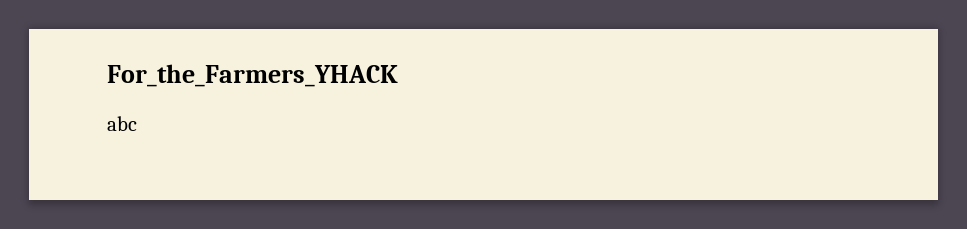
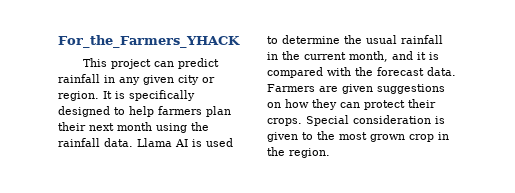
- abc
+ This project can predict rainfall in any given city or region. It is specifically designed to help farmers plan their next month using the rainfall data. Llama AI is used to determine the usual rainfall in the current month, and it is compared with the forecast data. Farmers are given suggestions on how they can protect their crops. Special consideration is given to the most grown crop in the region.

